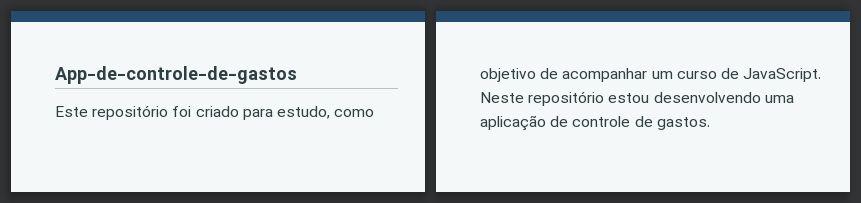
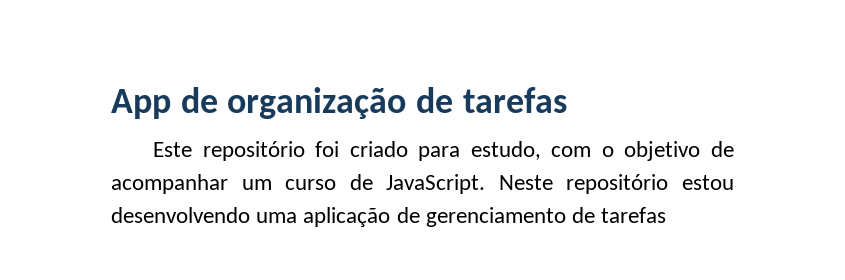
- App-de-controle-de-gastos
+ App de organização de tarefas
- Este repositório foi criado para estudo, como objetivo de acompanhar um curso de JavaScript.
+ Este repositório foi criado para estudo, com o objetivo de acompanhar um curso de JavaScript.
- Neste repositório estou desenvolvendo uma aplicação de controle de gastos.
+ Neste repositório estou desenvolvendo uma aplicação de gerenciamento de tarefas

